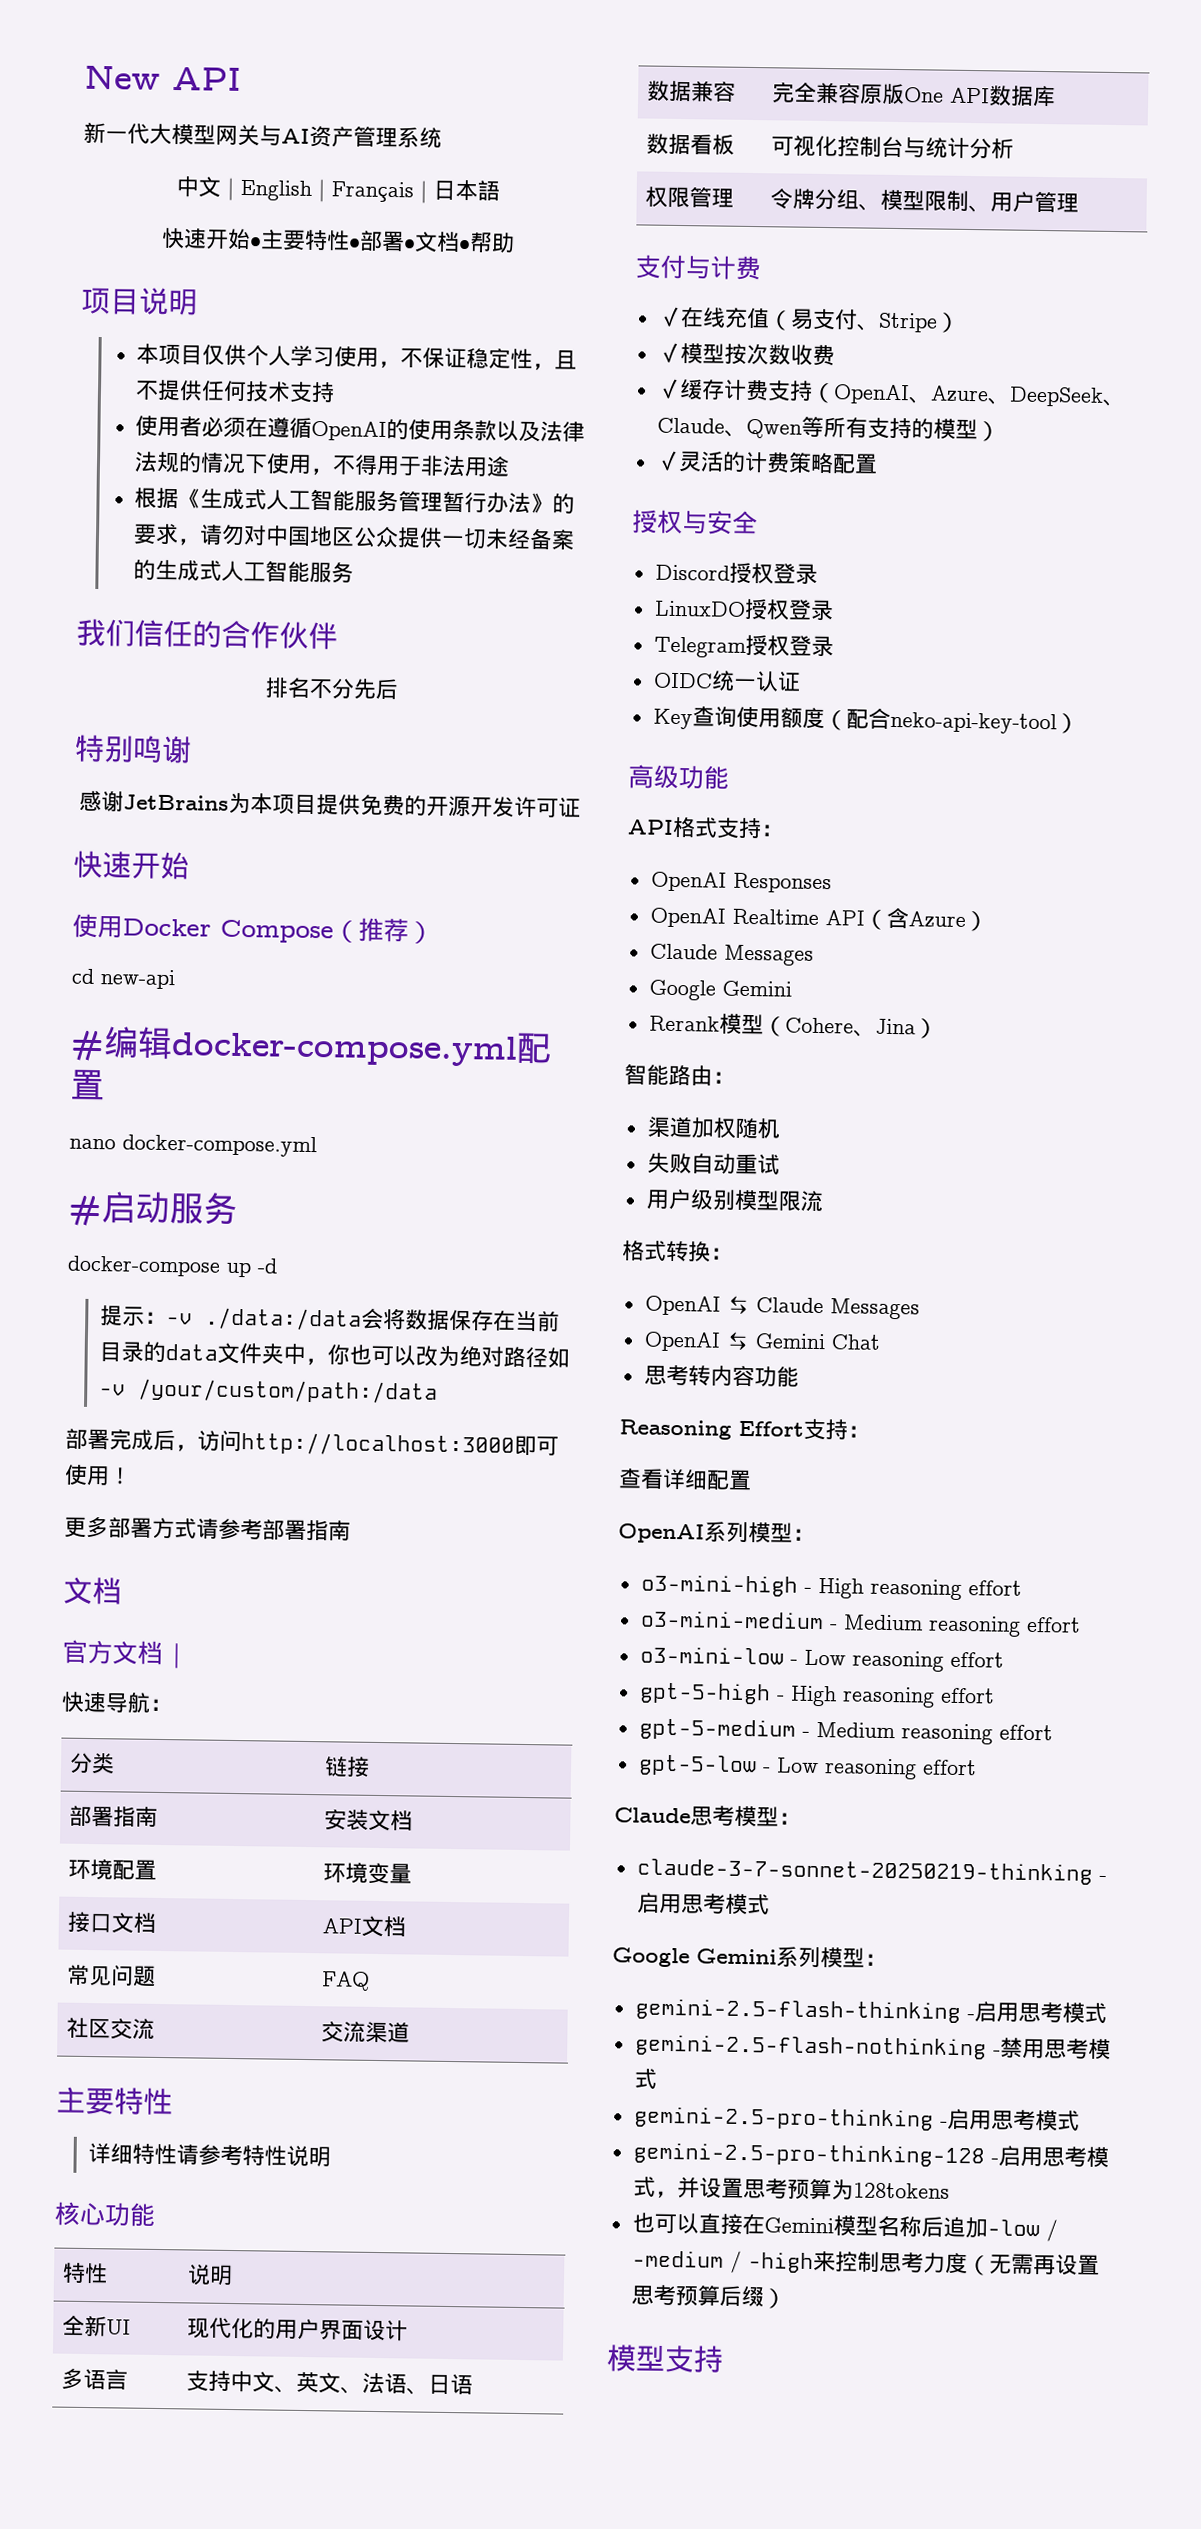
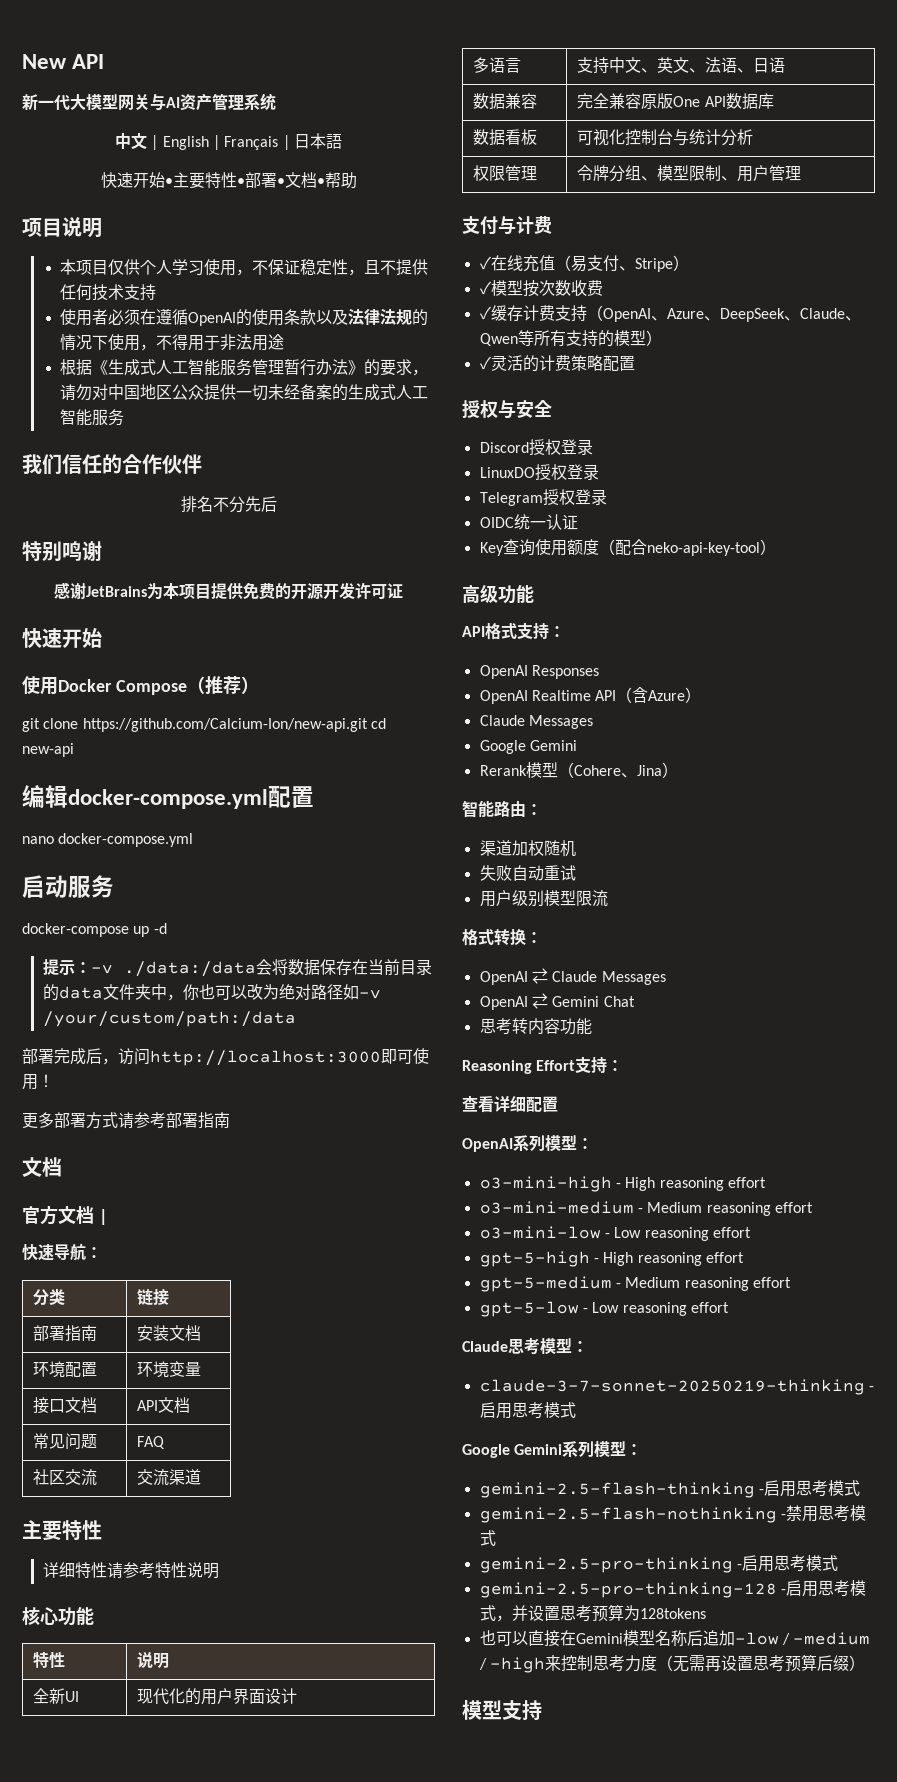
- cd new-api
+ git clone https://github.com/Calcium-Ion/new-api.git cd new-api
- #编辑docker-compose.yml配置
+ 编辑docker-compose.yml配置
- #启动服务
+ 启动服务

